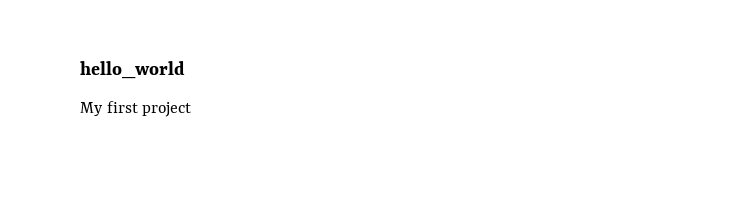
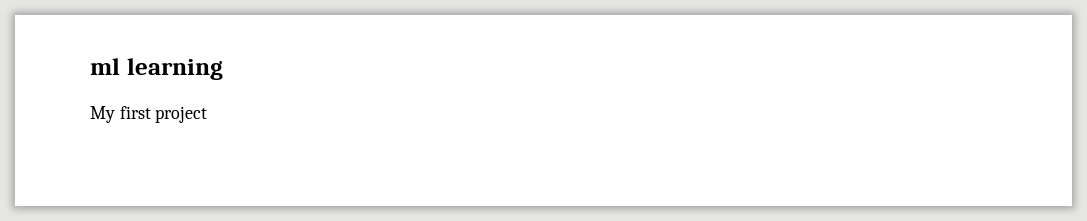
- hello_world
+ ml learning

